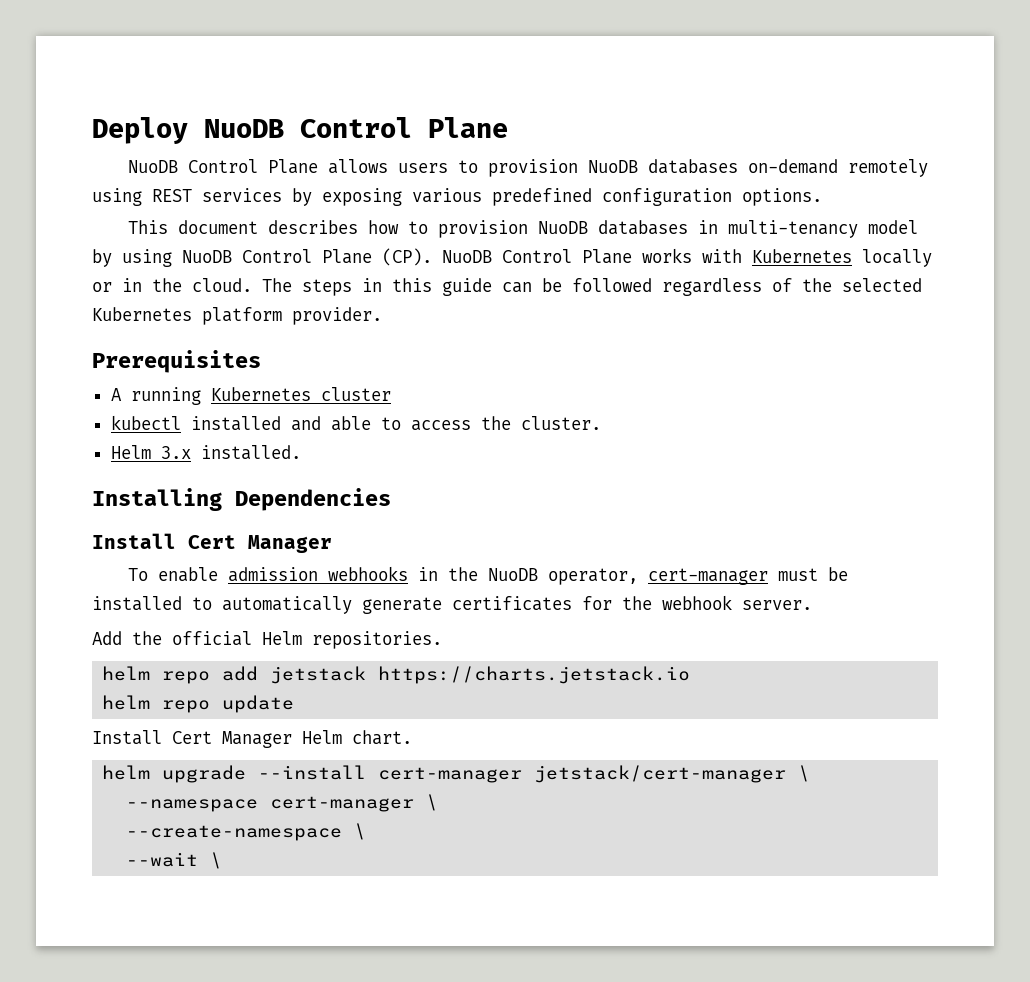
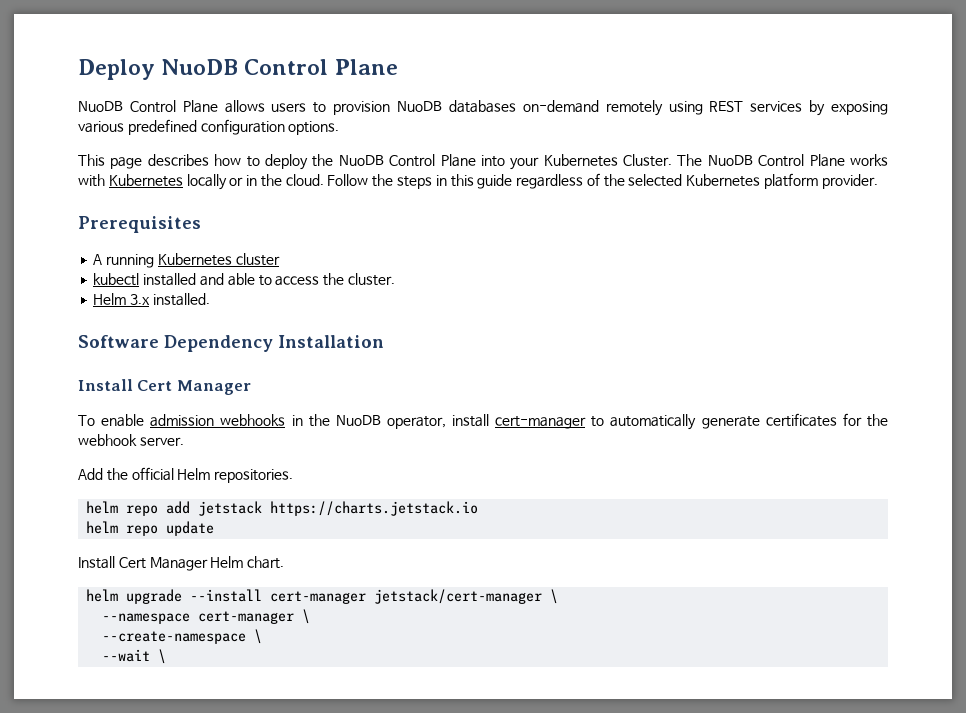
- This document describes how to provision NuoDB databases in multi-tenancy model by using NuoDB Control Plane (CP). NuoDB Control Plane works with Kubernetes locally or in the cloud.
+ This page describes how to deploy the NuoDB Control Plane into your Kubernetes Cluster. The NuoDB Control Plane works with Kubernetes locally or in the cloud.
- The steps in this guide can be followed regardless of the selected Kubernetes platform provider.
+ Follow the steps in this guide regardless of the selected Kubernetes platform provider.
- Installing Dependencies
+ Software Dependency Installation
- To enable admission webhooks in the NuoDB operator, cert-manager must be installed to automatically generate certificates for the webhook server.
+ To enable admission webhooks in the NuoDB operator, install cert-manager to automatically generate certificates for the webhook server.

